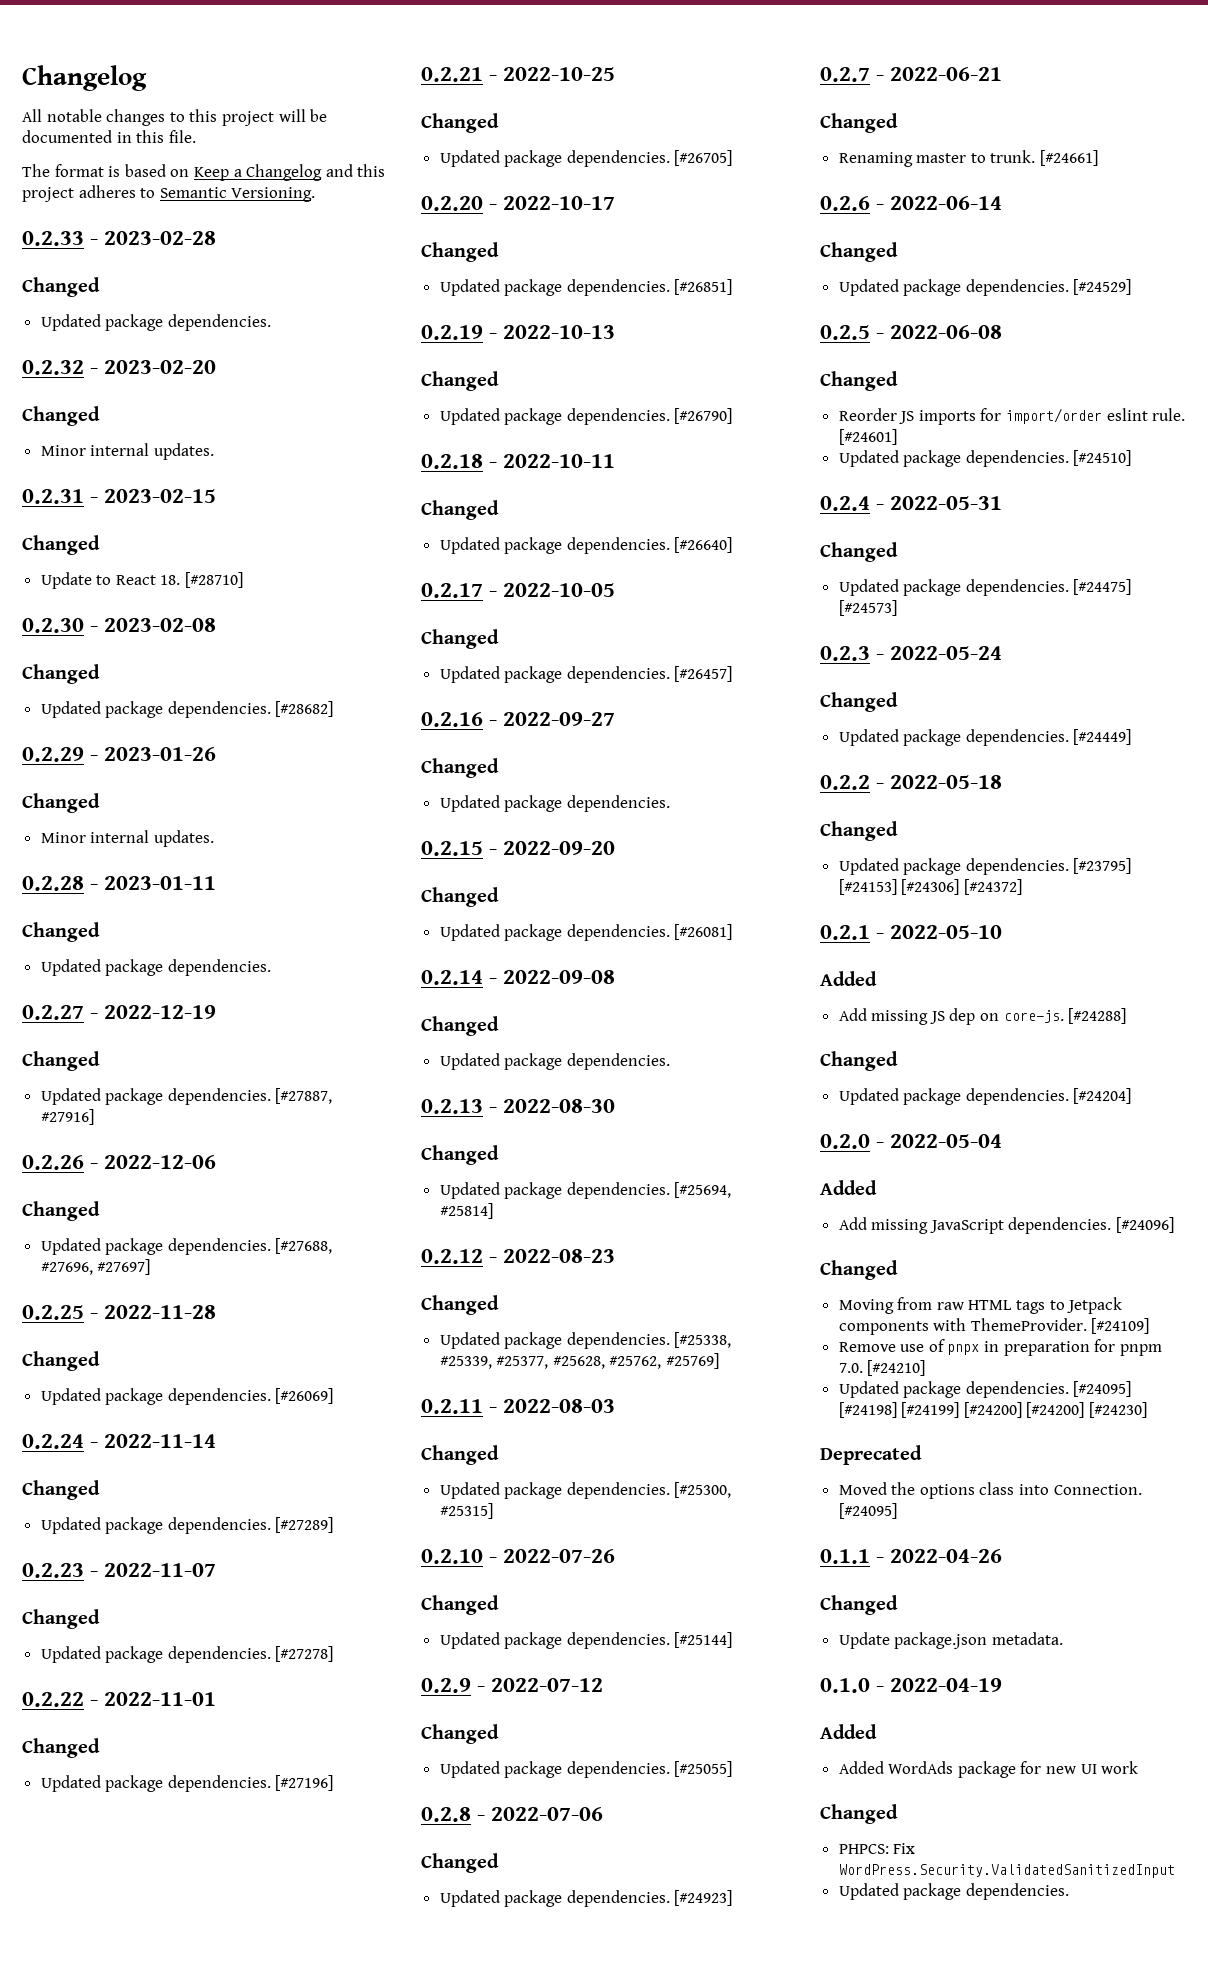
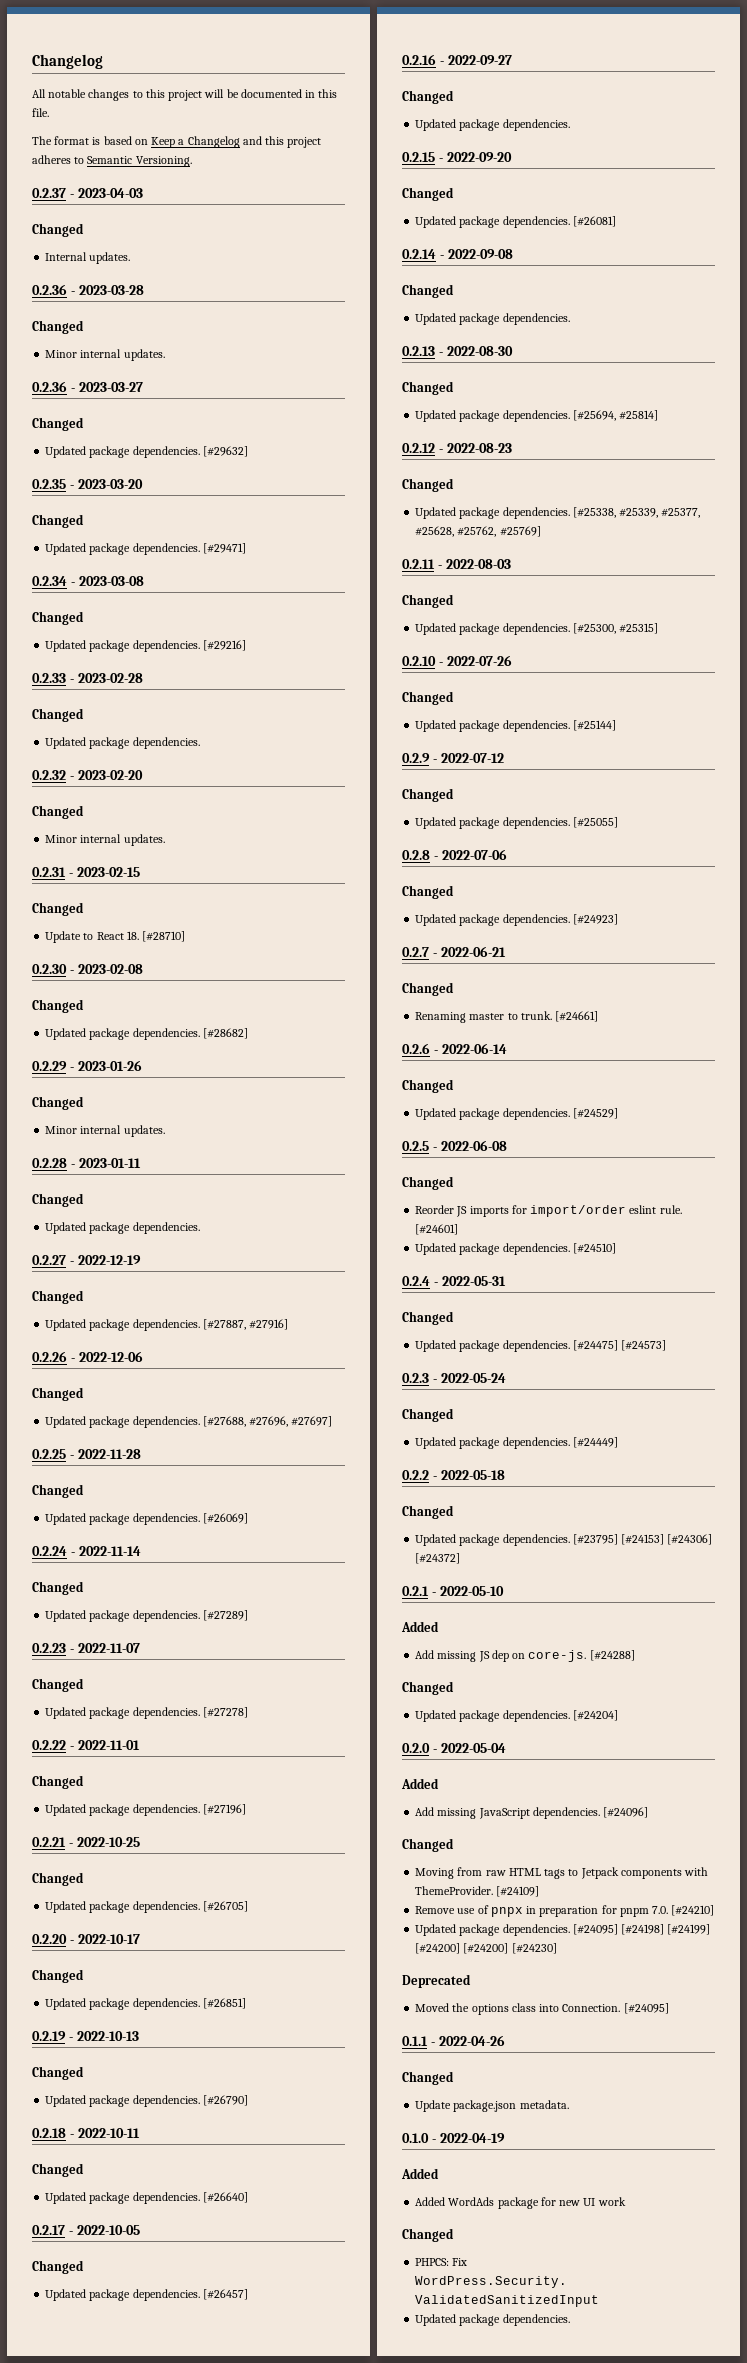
+ 0.2.37 - 2023-04-03
+ Changed
+ Internal updates.
+ 0.2.36 - 2023-03-28
+ Changed
+ Minor internal updates.
+ 0.2.36 - 2023-03-27
+ Changed
+ Updated package dependencies. [#29632]
+ 0.2.35 - 2023-03-20
+ Changed
+ Updated package dependencies. [#29471]
+ 0.2.34 - 2023-03-08
+ Changed
+ Updated package dependencies. [#29216]

